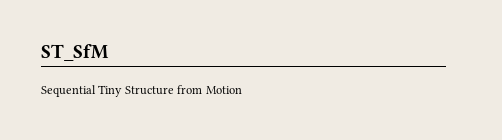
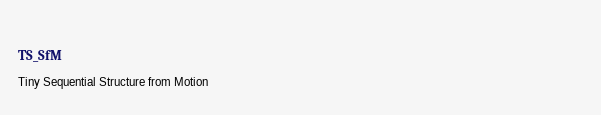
- ST_SfM
- Sequential Tiny Structure from Motion
+ TS_SfM
+ Tiny Sequential Structure from Motion

